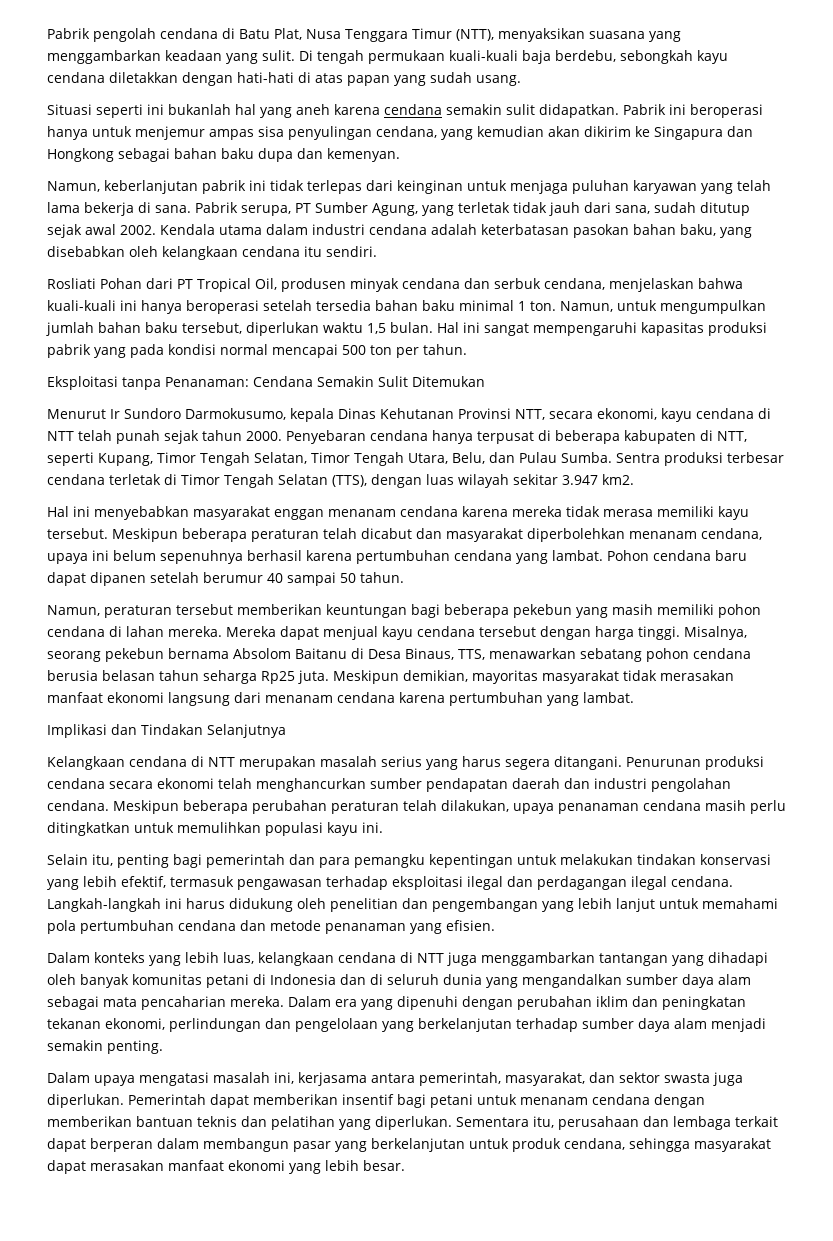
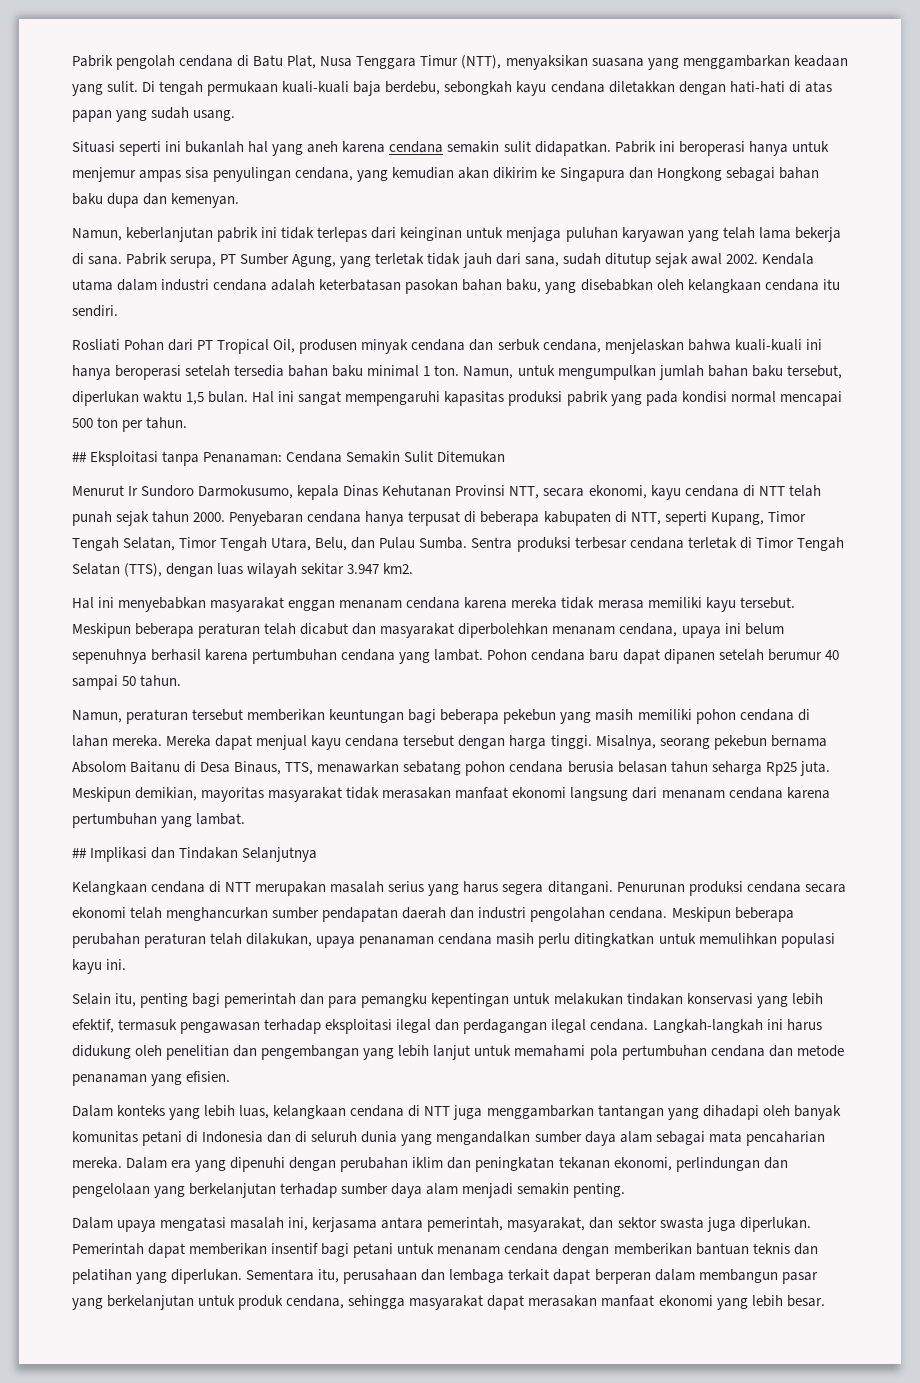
- Eksploitasi tanpa Penanaman: Cendana Semakin Sulit Ditemukan
+ ## Eksploitasi tanpa Penanaman: Cendana Semakin Sulit Ditemukan
- Implikasi dan Tindakan Selanjutnya
+ ## Implikasi dan Tindakan Selanjutnya

